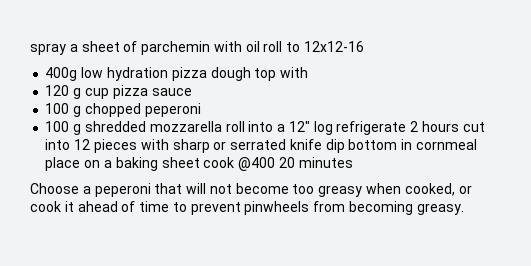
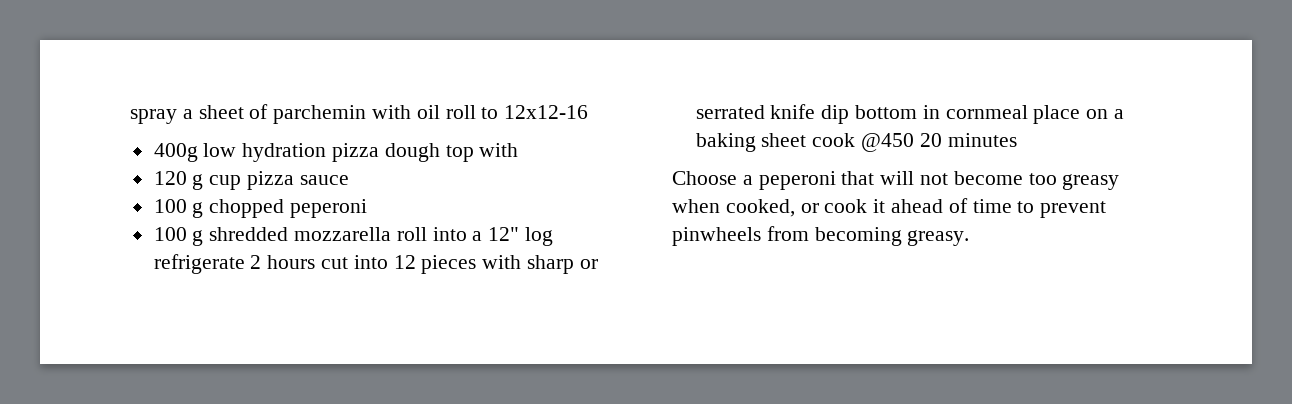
- 100 g shredded mozzarella roll into a 12" log refrigerate 2 hours cut into 12 pieces with sharp or serrated knife dip bottom in cornmeal place on a baking sheet cook @400 20 minutes
+ 100 g shredded mozzarella roll into a 12" log refrigerate 2 hours cut into 12 pieces with sharp or serrated knife dip bottom in cornmeal place on a baking sheet cook @450 20 minutes

